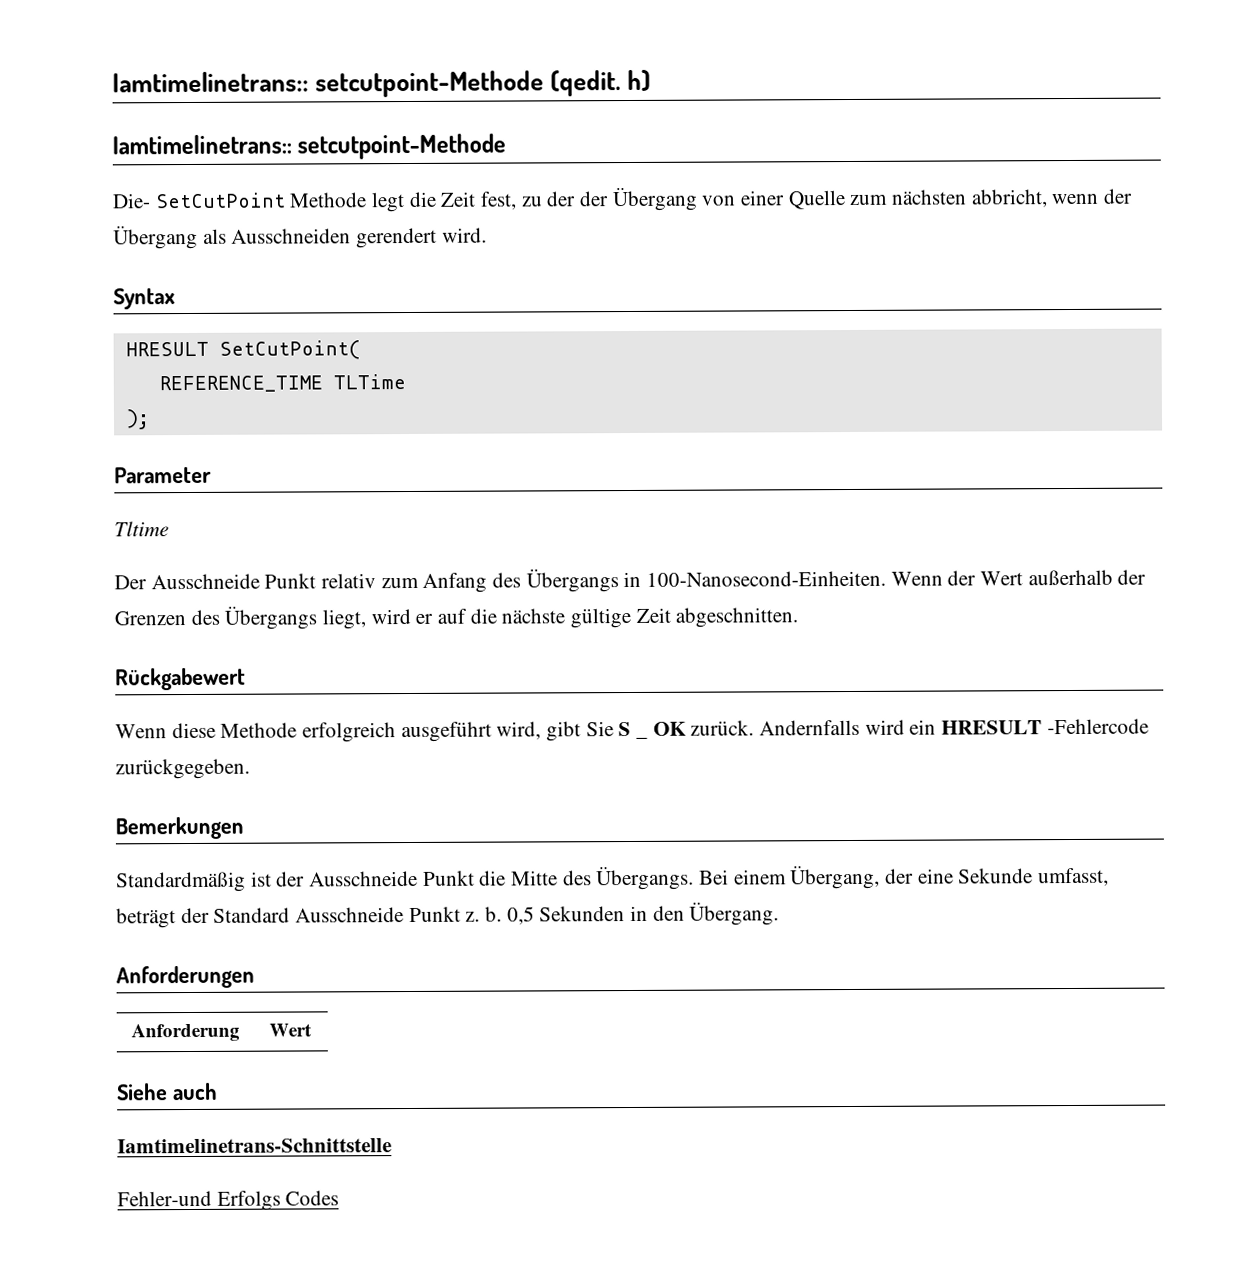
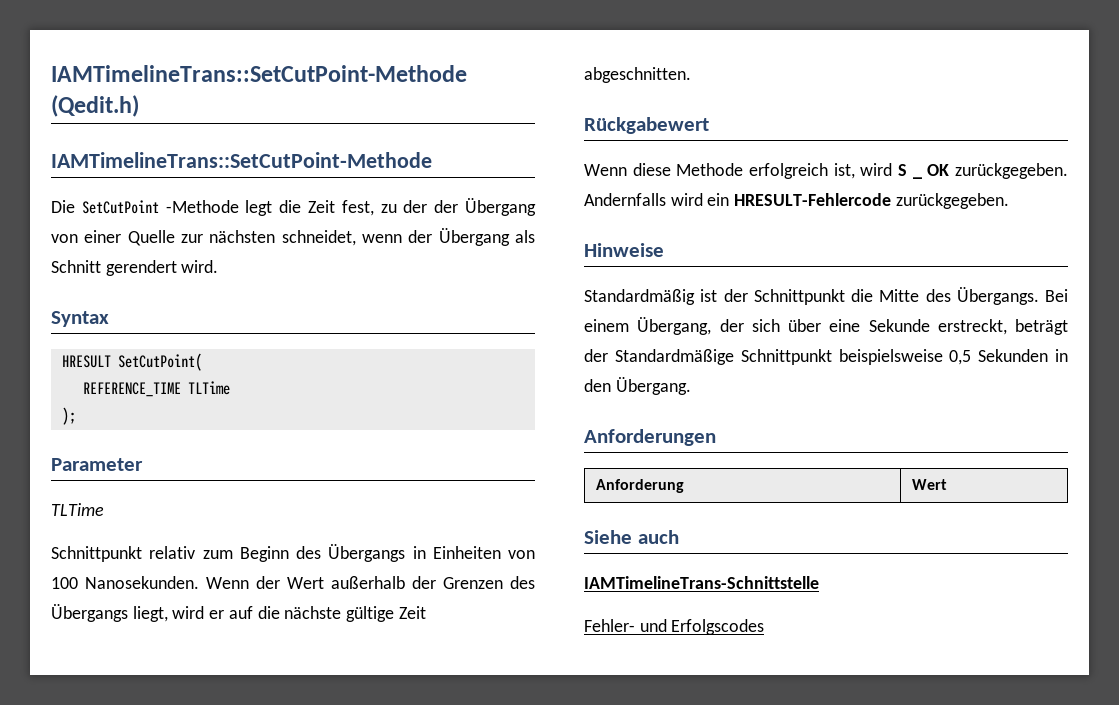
- Iamtimelinetrans:: setcutpoint-Methode (qedit. h)
- Iamtimelinetrans:: setcutpoint-Methode
- Die- SetCutPoint Methode legt die Zeit fest, zu der der Übergang von einer Quelle zum nächsten abbricht, wenn der Übergang als Ausschneiden gerendert wird.
+ IAMTimelineTrans::SetCutPoint-Methode (Qedit.h)
+ IAMTimelineTrans::SetCutPoint-Methode
+ Die SetCutPoint -Methode legt die Zeit fest, zu der der Übergang von einer Quelle zur nächsten schneidet, wenn der Übergang als Schnitt gerendert wird.
  Parameter
- Tltime
- Der Ausschneide Punkt relativ zum Anfang des Übergangs in 100-Nanosecond-Einheiten.
+ TLTime
+ Schnittpunkt relativ zum Beginn des Übergangs in Einheiten von 100 Nanosekunden.
- Wenn diese Methode erfolgreich ausgeführt wird, gibt Sie S _ OK zurück.
+ Wenn diese Methode erfolgreich ist, wird S _ OK zurückgegeben.
- Andernfalls wird ein HRESULT -Fehlercode zurückgegeben.
+ Andernfalls wird ein HRESULT-Fehlercode zurückgegeben.
- Bemerkungen
+ Hinweise
- Standardmäßig ist der Ausschneide Punkt die Mitte des Übergangs.
+ Standardmäßig ist der Schnittpunkt die Mitte des Übergangs.
- Bei einem Übergang, der eine Sekunde umfasst, beträgt der Standard Ausschneide Punkt z. b. 0,5 Sekunden in den Übergang.
+ Bei einem Übergang, der sich über eine Sekunde erstreckt, beträgt der Standardmäßige Schnittpunkt beispielsweise 0,5 Sekunden in den Übergang.
- Iamtimelinetrans-Schnittstelle
- Fehler-und Erfolgs Codes
+ IAMTimelineTrans-Schnittstelle
+ Fehler- und Erfolgscodes

